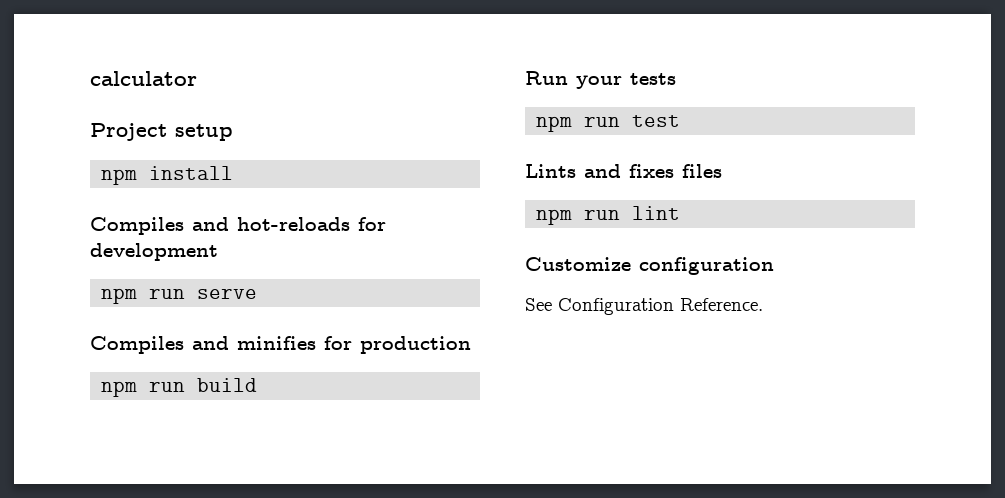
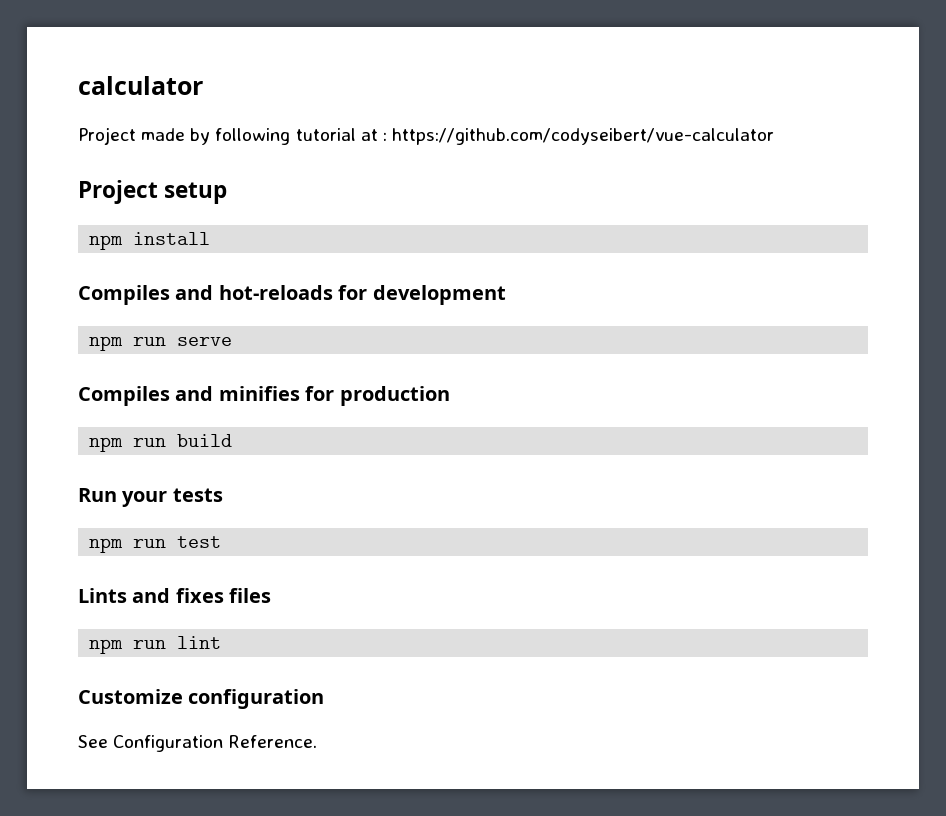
+ Project made by following tutorial at : https://github.com/codyseibert/vue-calculator

